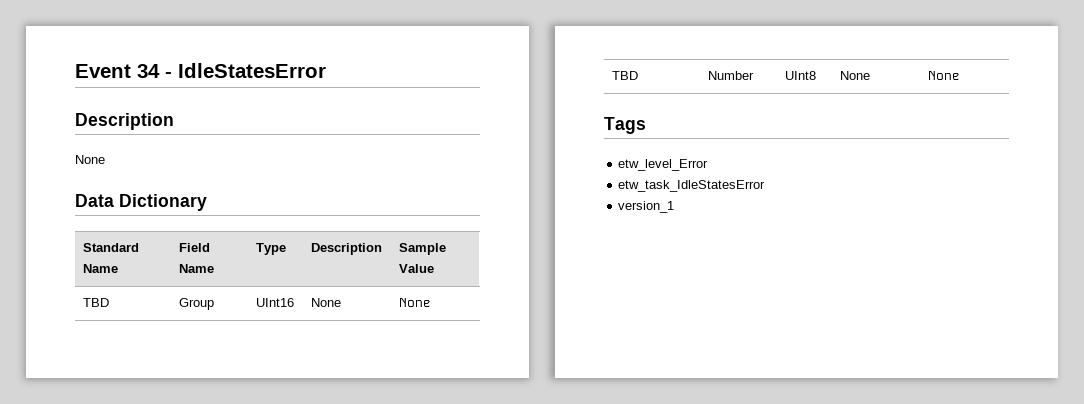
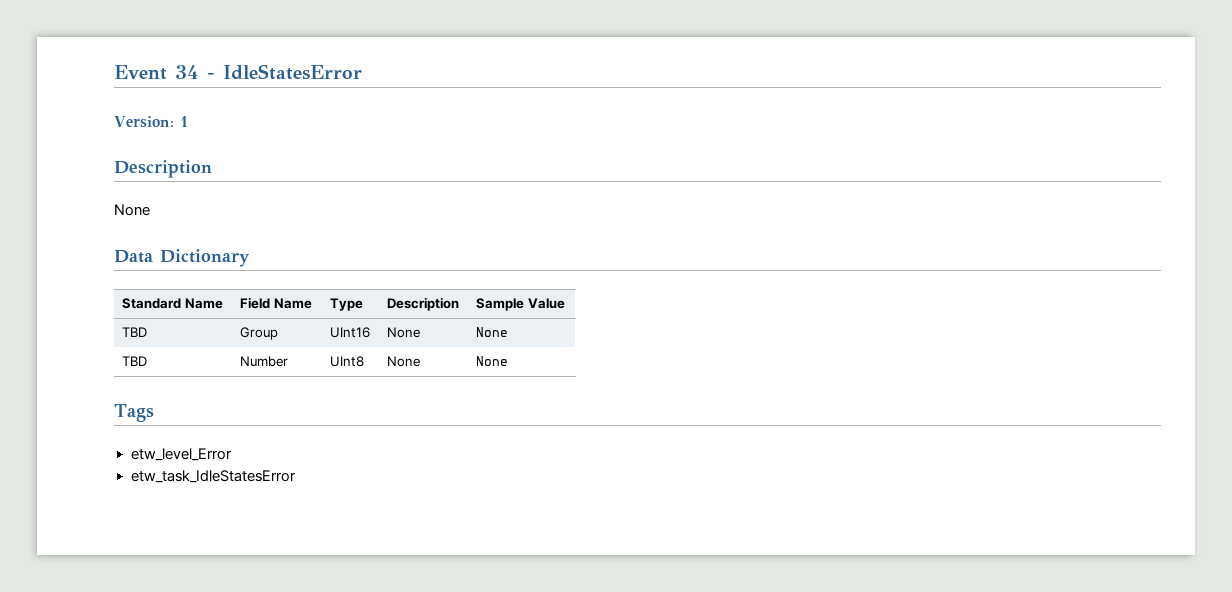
+ Version: 1
- version_1

